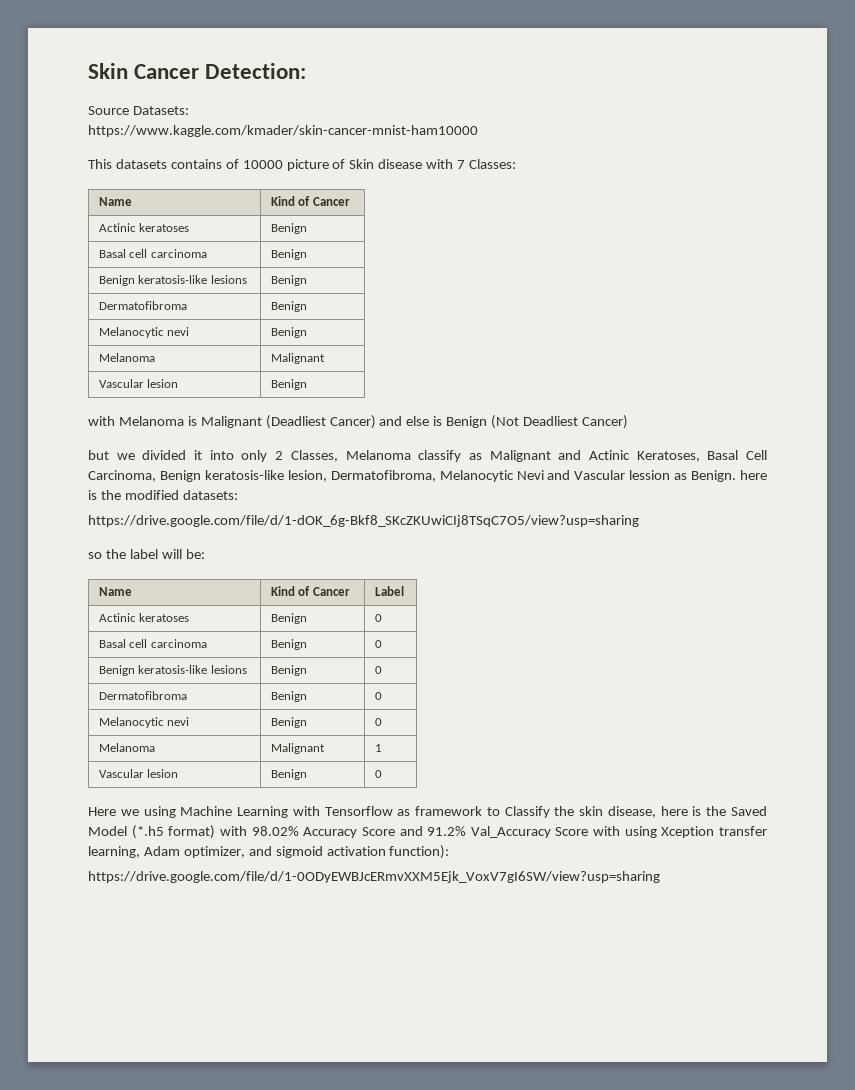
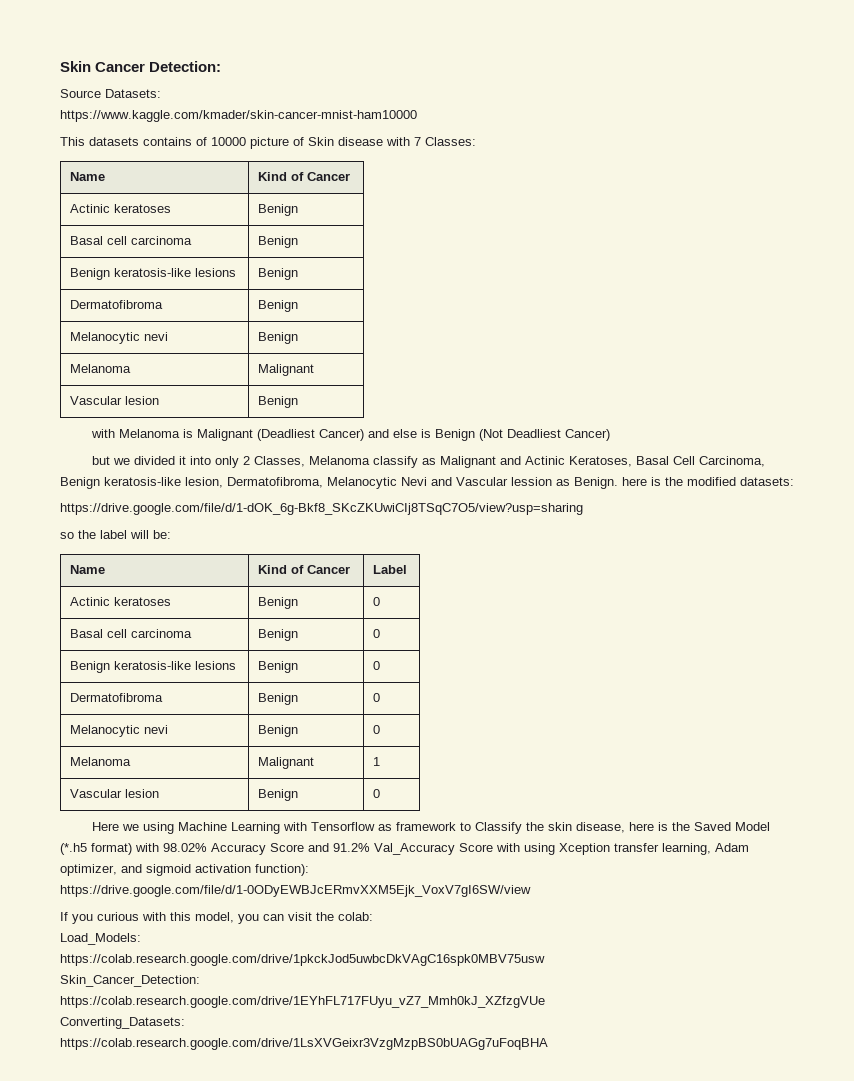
- https://drive.google.com/file/d/1-0ODyEWBJcERmvXXM5Ejk_VoxV7gI6SW/view?usp=sharing
+ https://drive.google.com/file/d/1-0ODyEWBJcERmvXXM5Ejk_VoxV7gI6SW/view
+ If you curious with this model, you can visit the colab:
+ Load_Models:
+ https://colab.research.google.com/drive/1pkckJod5uwbcDkVAgC16spk0MBV75usw
+ Skin_Cancer_Detection:
+ https://colab.research.google.com/drive/1EYhFL717FUyu_vZ7_Mmh0kJ_XZfzgVUe
+ Converting_Datasets:
+ https://colab.research.google.com/drive/1LsXVGeixr3VzgMzpBS0bUAGg7uFoqBHA

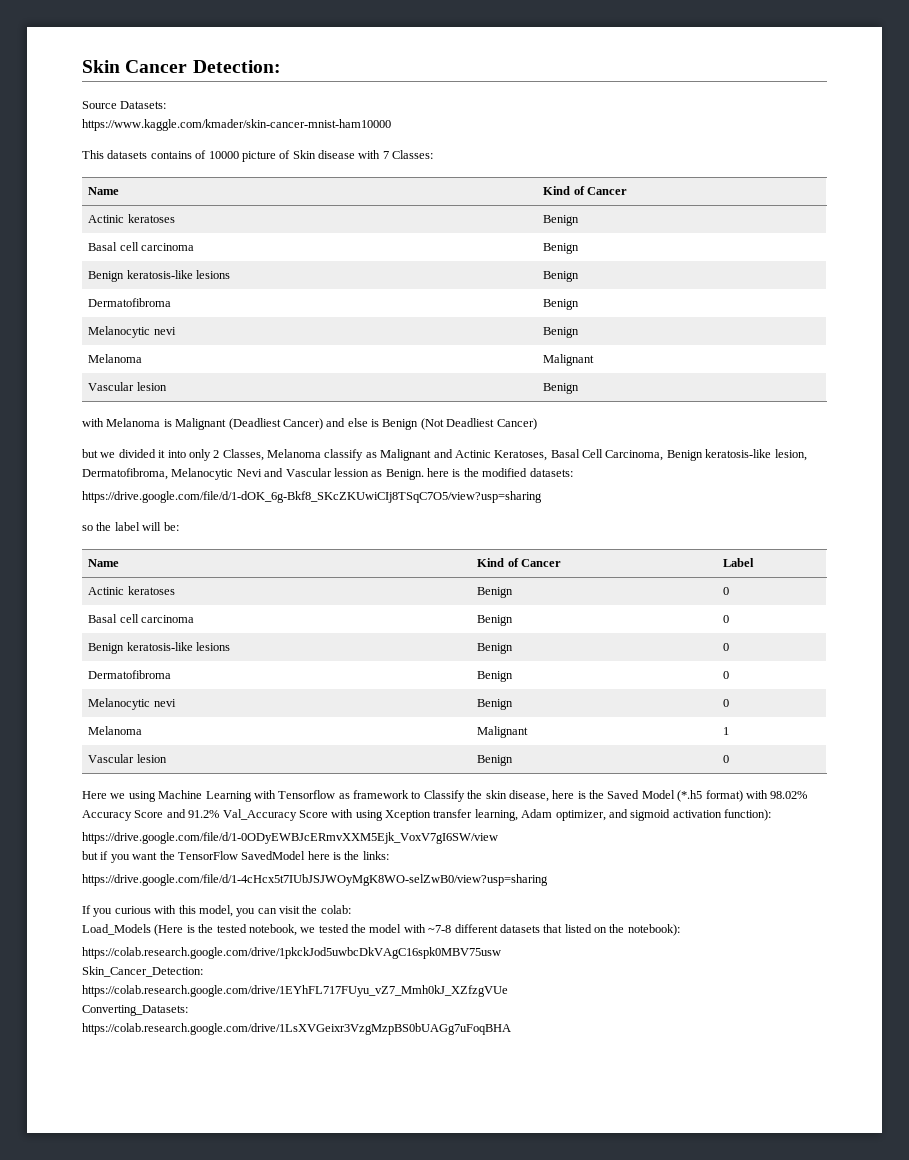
+ but if you want the TensorFlow SavedModel here is the links:
+ https://drive.google.com/file/d/1-4cHcx5t7IUbJSJWOyMgK8WO-selZwB0/view?usp=sharing
- Load_Models:
+ Load_Models (Here is the tested notebook, we tested the model with ~7-8 different datasets that listed on the notebook):

